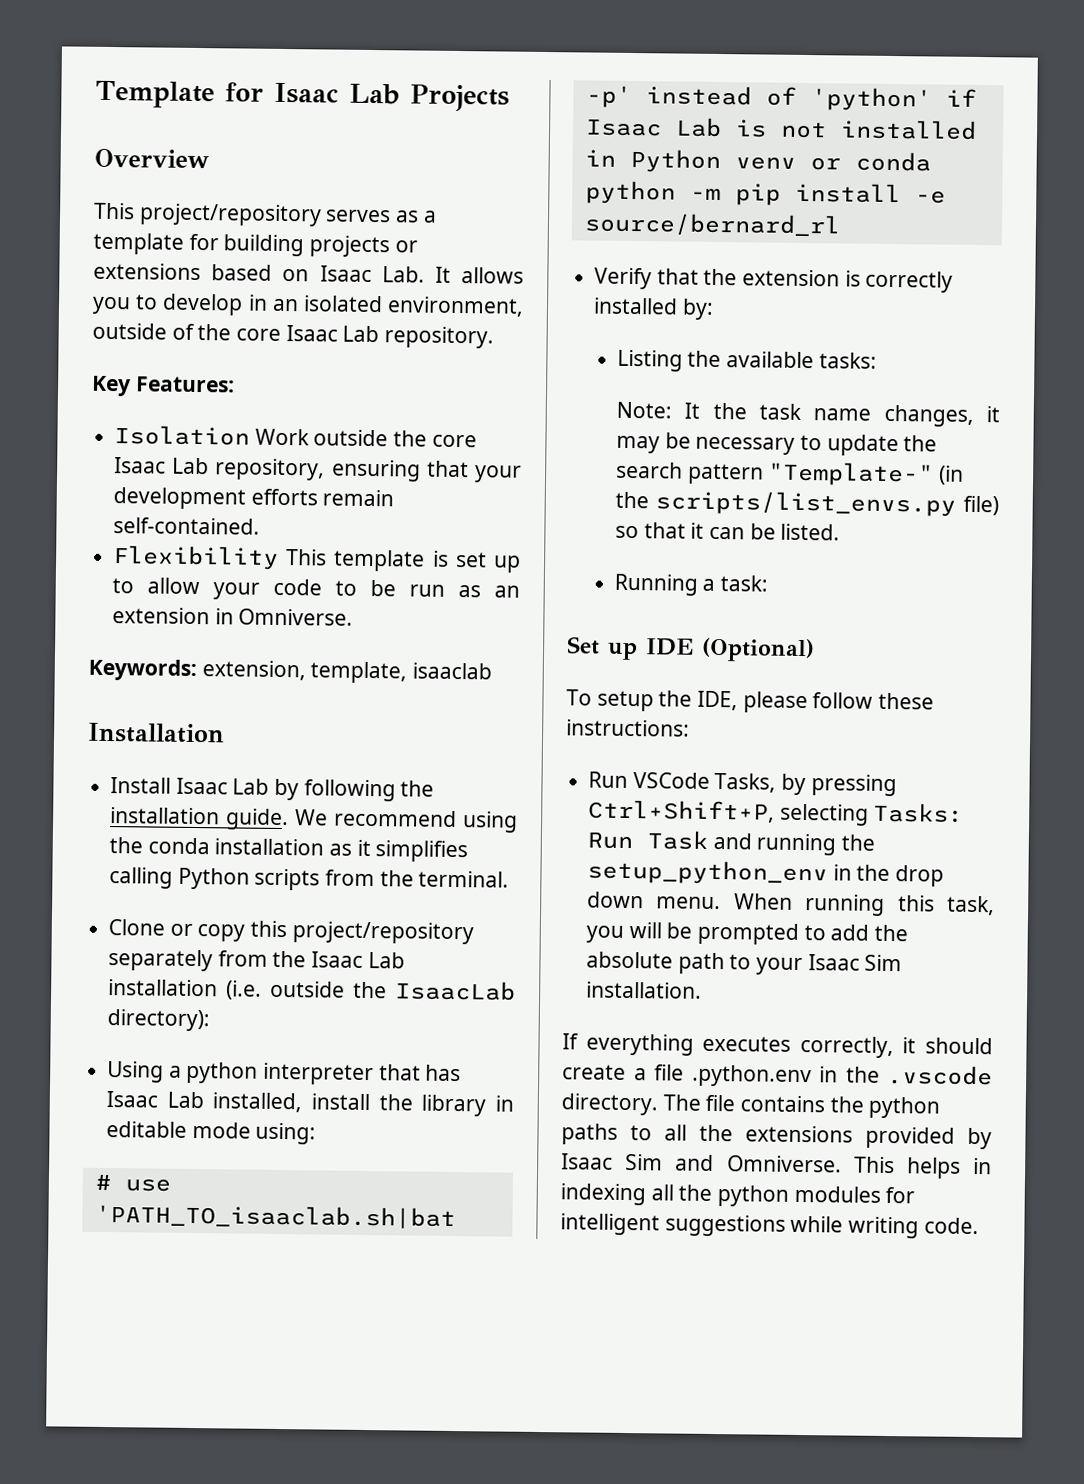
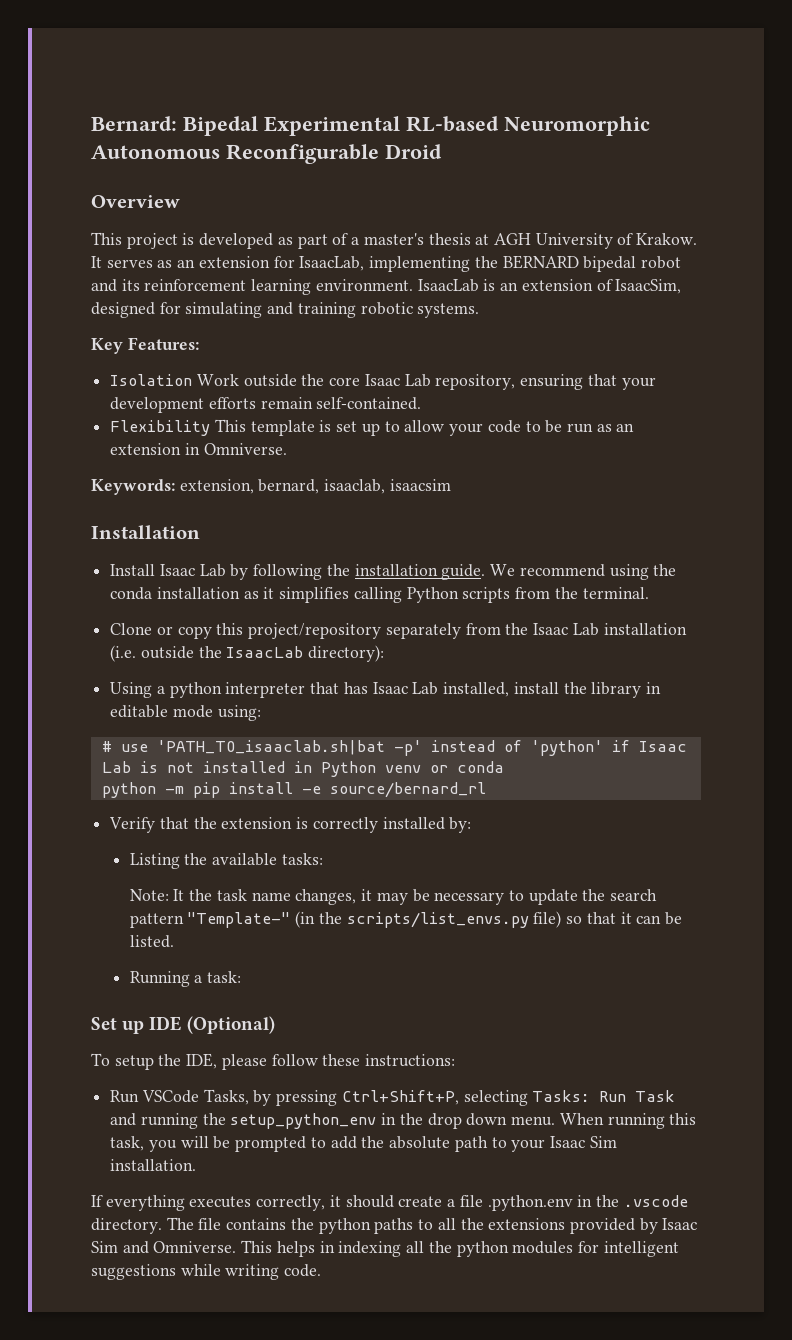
- Template for Isaac Lab Projects
+ Bernard: Bipedal Experimental RL-based Neuromorphic Autonomous Reconfigurable Droid
  Overview
- This project/repository serves as a template for building projects or extensions based on Isaac Lab. It allows you to develop in an isolated environment, outside of the core Isaac Lab repository.
+ This project is developed as part of a master's thesis at AGH University of Krakow. It serves as an extension for IsaacLab, implementing the BERNARD bipedal robot and its reinforcement learning environment. IsaacLab is an extension of IsaacSim, designed for simulating and training robotic systems.
- Keywords: extension, template, isaaclab
+ Keywords: extension, bernard, isaaclab, isaacsim

